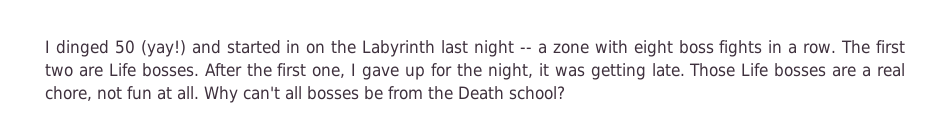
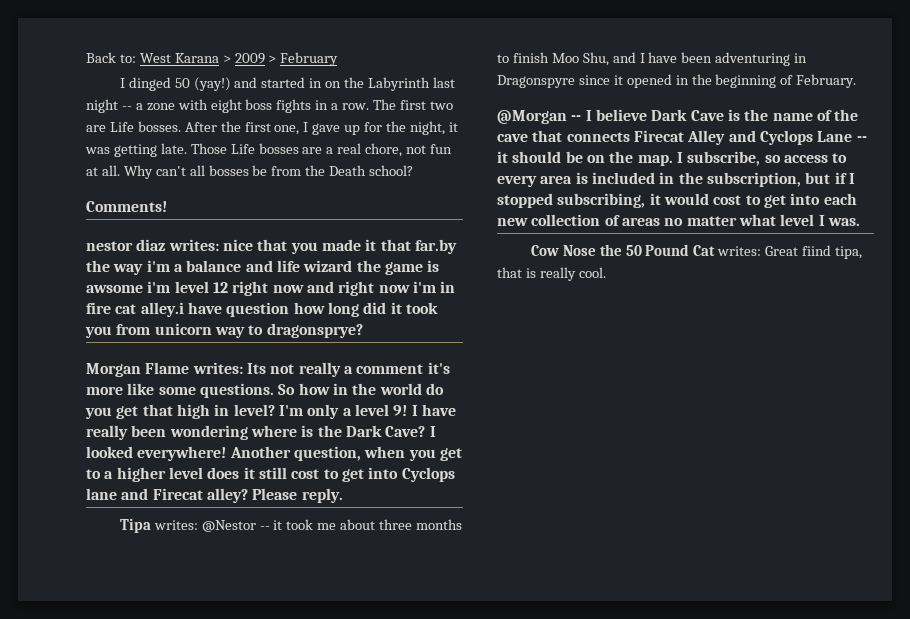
+ Back to: West Karana > 2009 > February
+ Comments!
+ nestor diaz writes: nice that you made it that far.by the way i'm a balance and life wizard the game is awsome i'm level 12 right now and right now i'm in fire cat alley.i have question how long did it took you from unicorn way to dragonsprye?
+ Morgan Flame writes: Its not really a comment it's more like some questions. So how in the world do you get that high in level? I'm only a level 9! I have really been wondering where is the Dark Cave? I looked everywhere! Another question, when you get to a higher level does it still cost to get into Cyclops lane and Firecat alley? Please reply.
+ Tipa writes: @Nestor -- it took me about three months to finish Moo Shu, and I have been adventuring in Dragonspyre since it opened in the beginning of February.
+ @Morgan -- I believe Dark Cave is the name of the cave that connects Firecat Alley and Cyclops Lane -- it should be on the map. I subscribe, so access to every area is included in the subscription, but if I stopped subscribing, it would cost to get into each new collection of areas no matter what level I was.
+ Cow Nose the 50 Pound Cat writes: Great fiind tipa, that is really cool.

